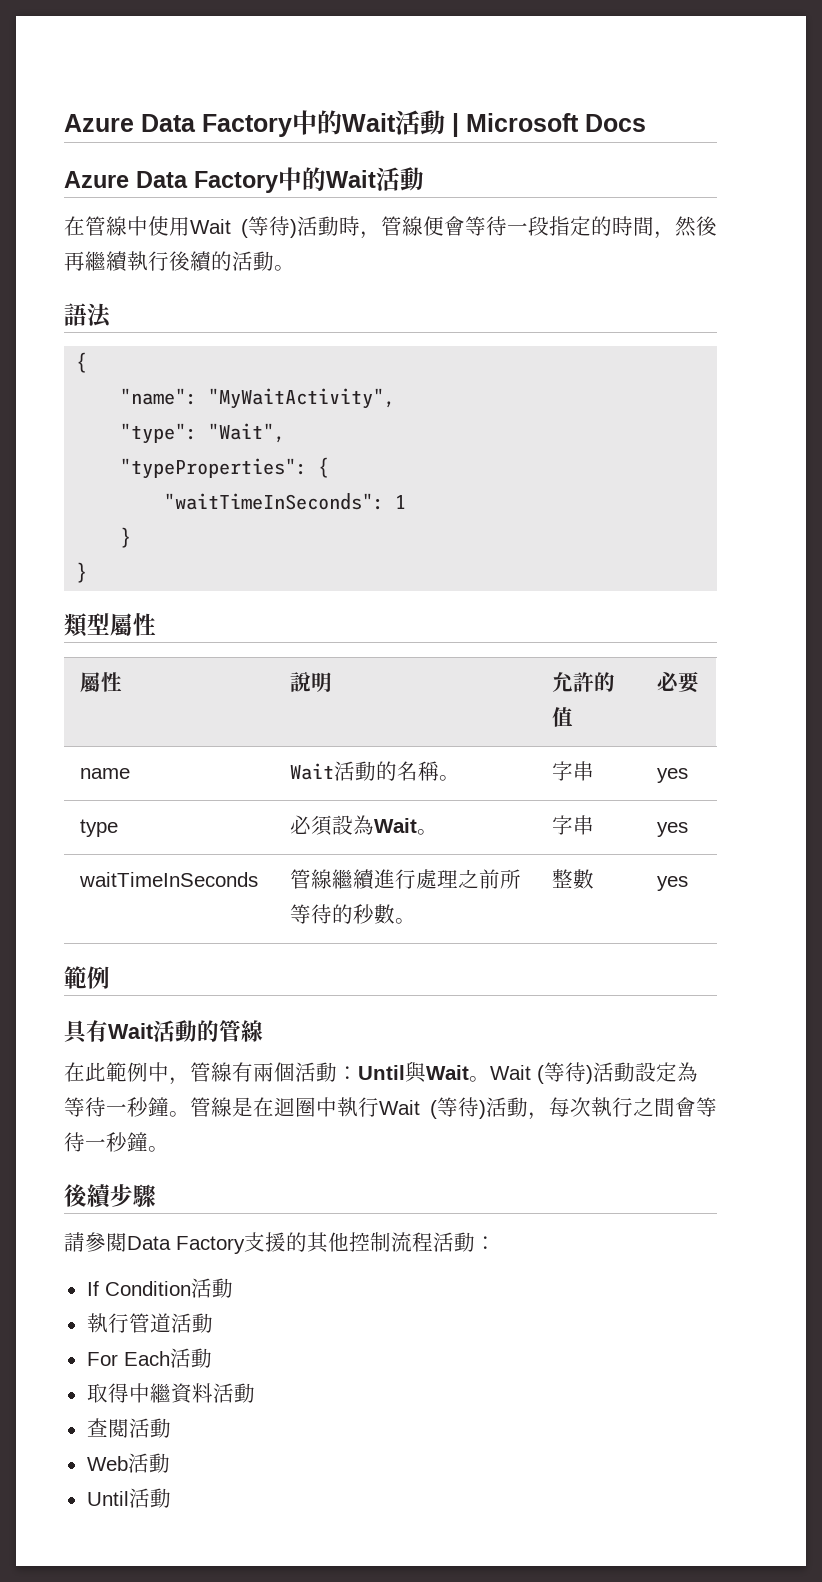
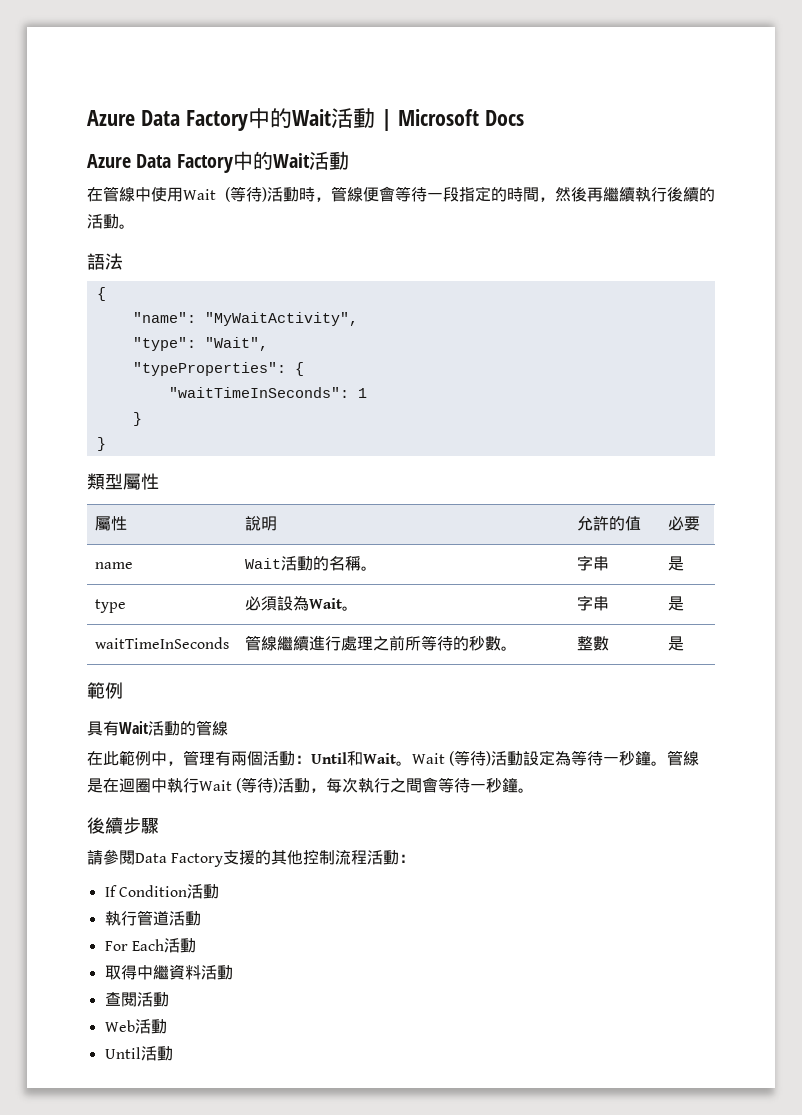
- name | Wait活動的名稱。 | 字串 | yes
+ name | Wait活動的名稱。 | 字串 | 是
- type | 必須設為Wait。 | 字串 | yes
+ type | 必須設為Wait。 | 字串 | 是
- waitTimeInSeconds | 管線繼續進行處理之前所等待的秒數。 | 整數 | yes
+ waitTimeInSeconds | 管線繼續進行處理之前所等待的秒數。 | 整數 | 是
- 在此範例中，管線有兩個活動：Until與Wait。
+ 在此範例中，管理有兩個活動：Until和Wait。

